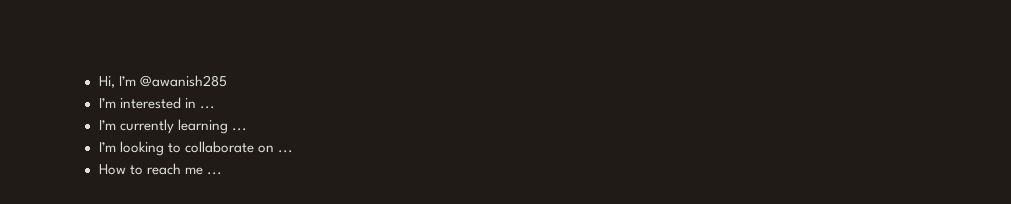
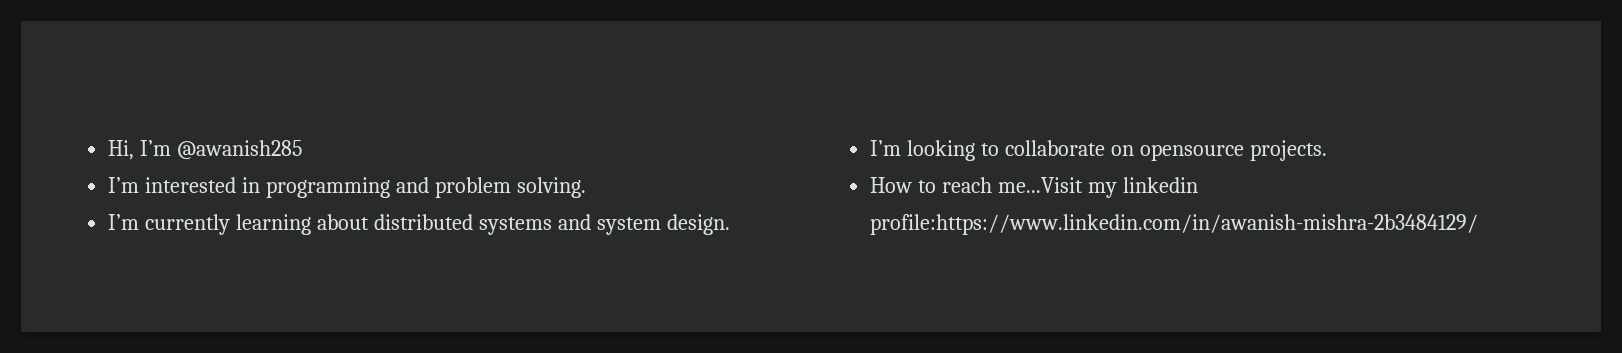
- I’m interested in ...
+ I’m interested in programming and problem solving.
- I’m currently learning ...
+ I’m currently learning about distributed systems and system design.
- I’m looking to collaborate on ...
+ I’m looking to collaborate on opensource projects.
- How to reach me ...
+ How to reach me...Visit my linkedin profile:https://www.linkedin.com/in/awanish-mishra-2b3484129/

